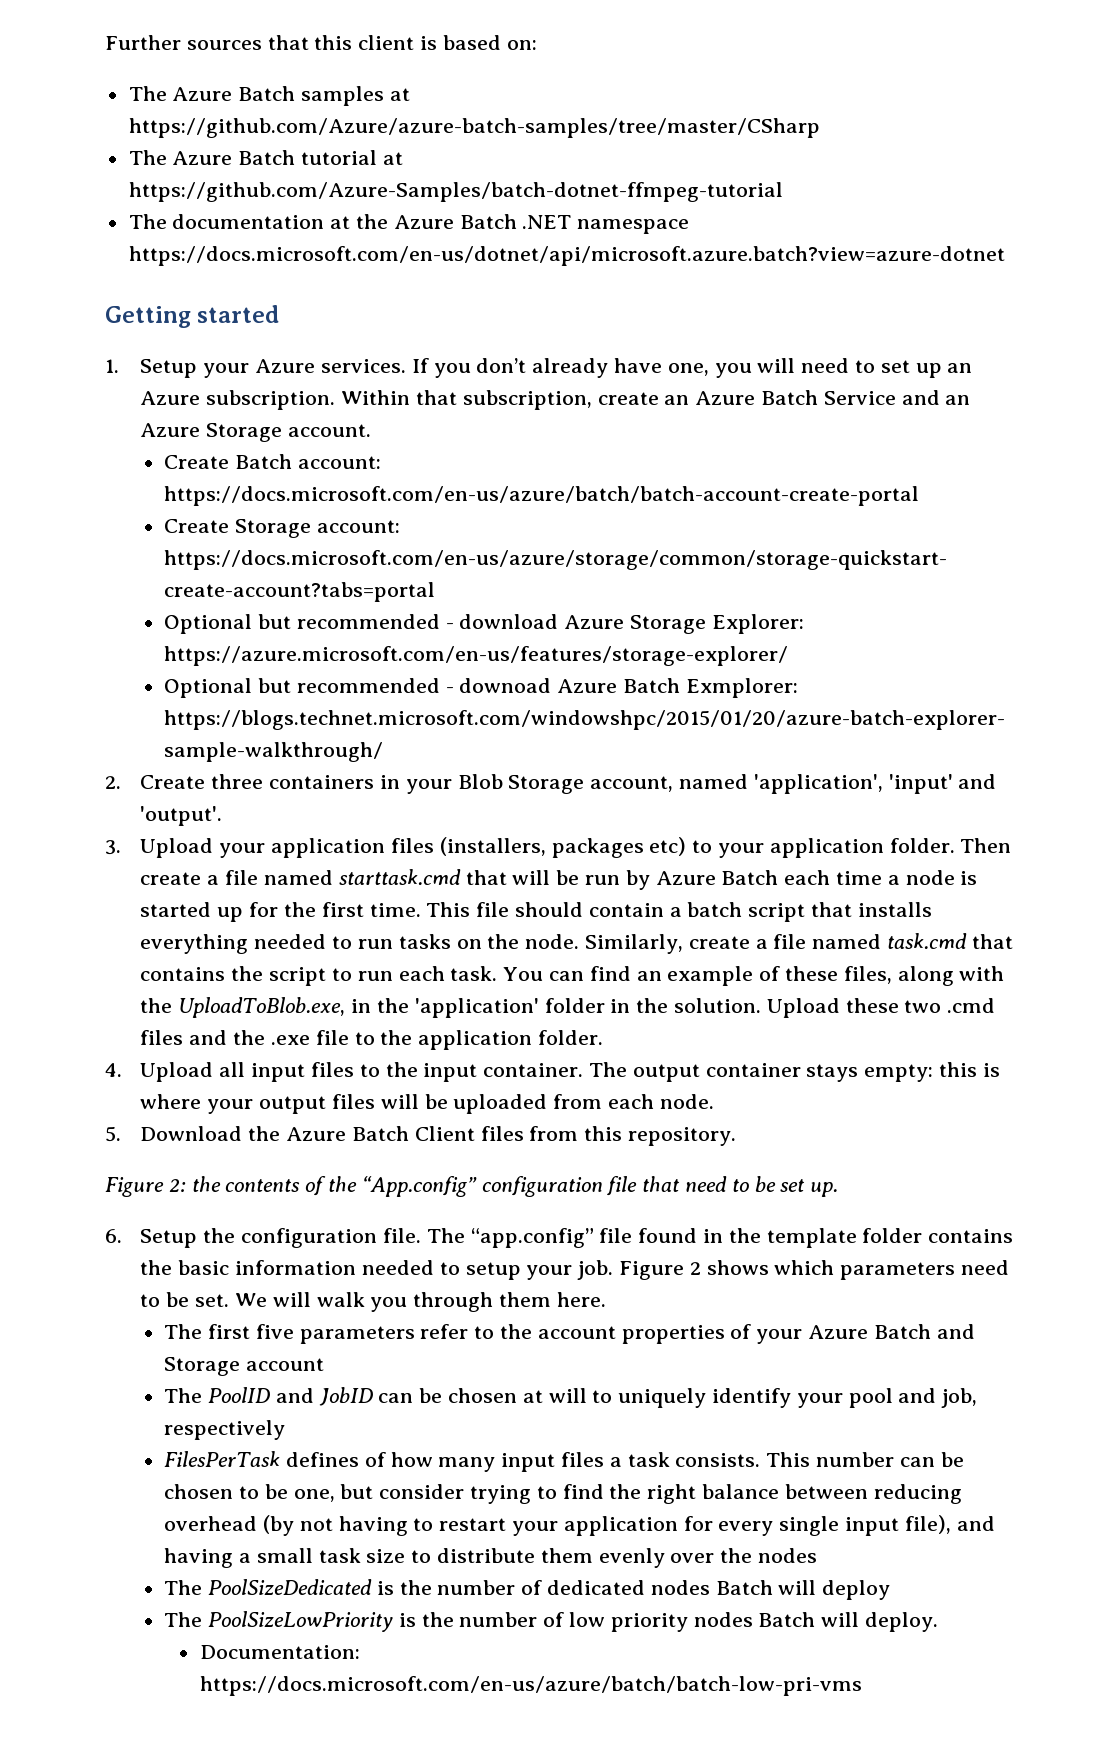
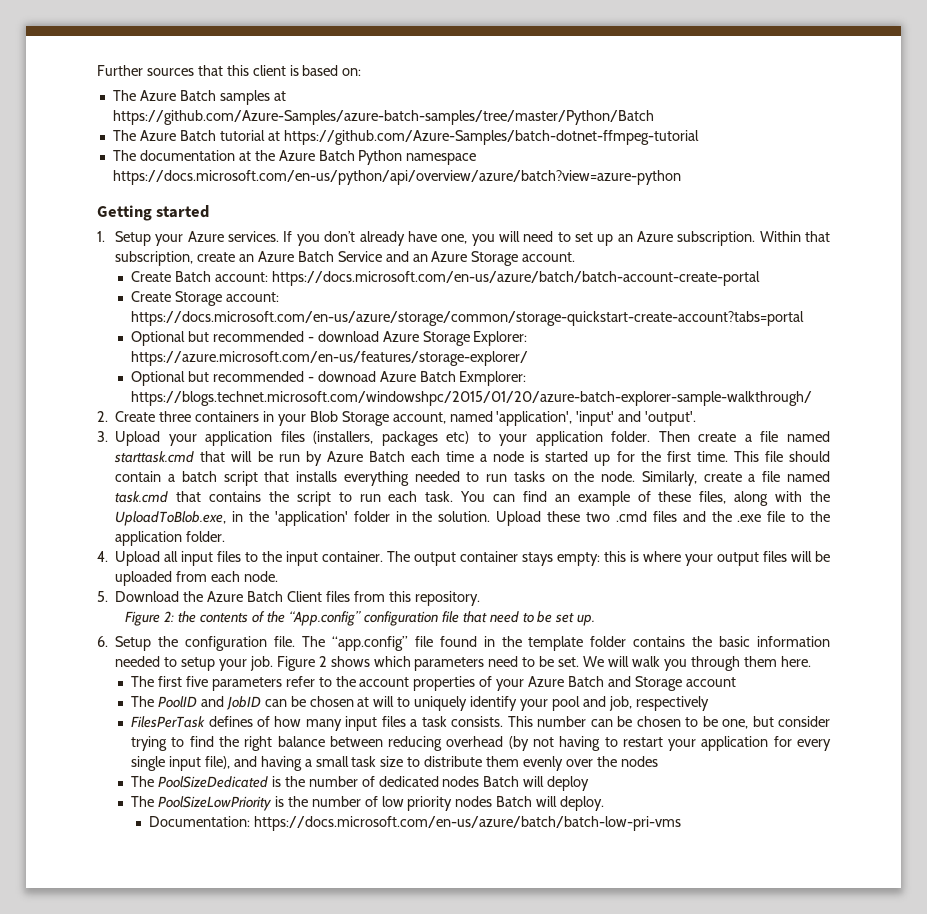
- The Azure Batch samples at https://github.com/Azure/azure-batch-samples/tree/master/CSharp
+ The Azure Batch samples at https://github.com/Azure-Samples/azure-batch-samples/tree/master/Python/Batch
- The documentation at the Azure Batch .NET namespace https://docs.microsoft.com/en-us/dotnet/api/microsoft.azure.batch?view=azure-dotnet
+ The documentation at the Azure Batch Python namespace https://docs.microsoft.com/en-us/python/api/overview/azure/batch?view=azure-python

